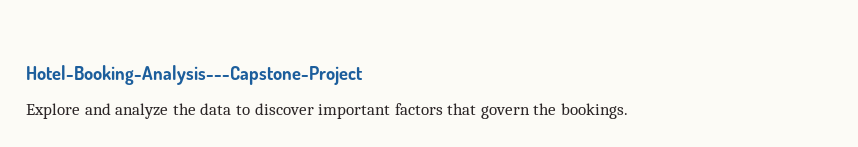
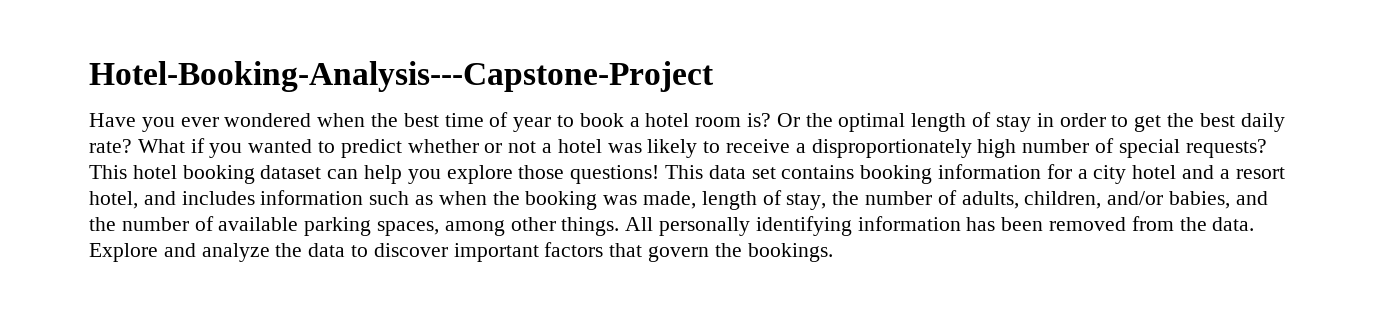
+ Have you ever wondered when the best time of year to book a hotel room is? Or the optimal length of stay in order to get the best daily rate? What if you wanted to predict whether or not a hotel was likely to receive a disproportionately high number of special requests? This hotel booking dataset can help you explore those questions! This data set contains booking information for a city hotel and a resort hotel, and includes information such as when the booking was made, length of stay, the number of adults, children, and/or babies, and the number of available parking spaces, among other things. All personally identifying information has been removed from the data.

